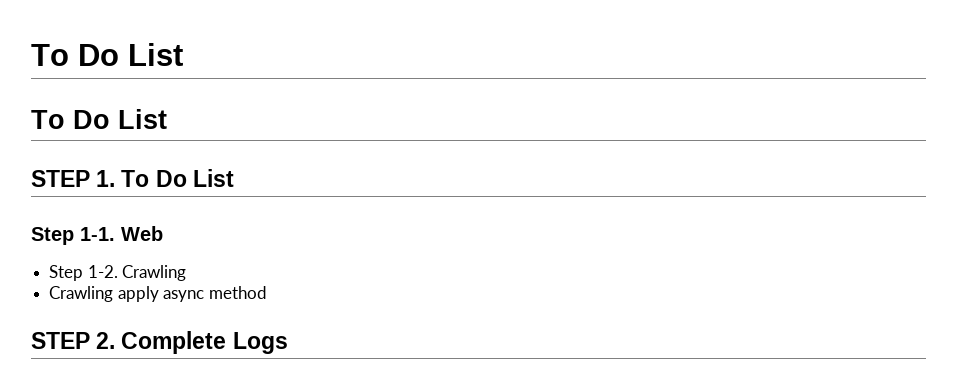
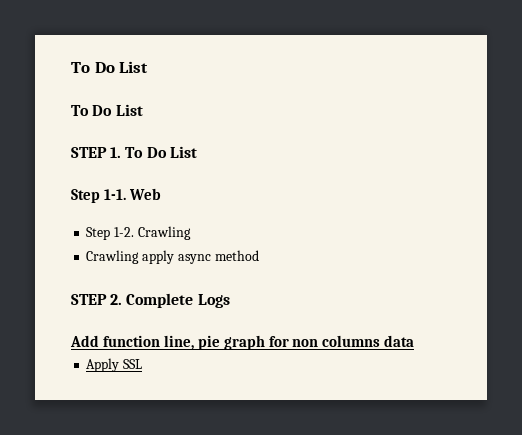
+ Add function line, pie graph for non columns data
+ Apply SSL

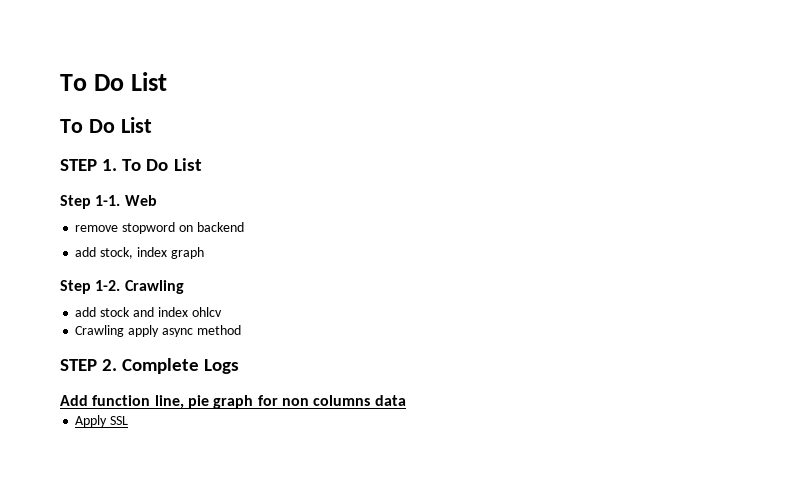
+ remove stopword on backend
+ add stock, index graph
  Step 1-2. Crawling
+ add stock and index ohlcv

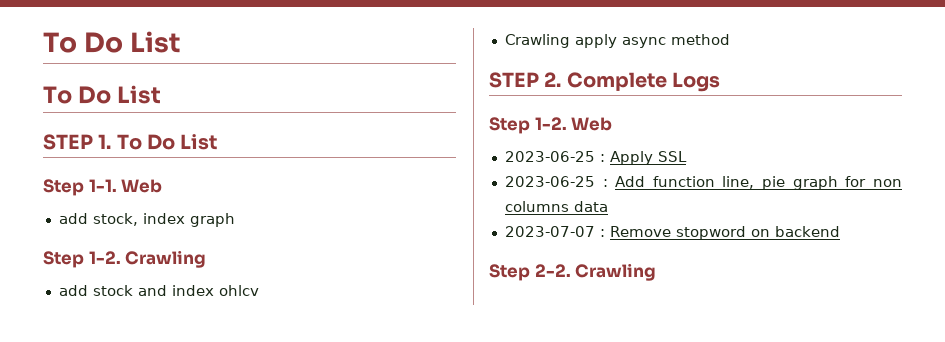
- remove stopword on backend
- Add function line, pie graph for non columns data
+ Step 1-2. Web
+ 2023-06-25 : Apply SSL
+ 2023-06-25 : Add function line, pie graph for non columns data
- Apply SSL
+ 2023-07-07 : Remove stopword on backend
+ Step 2-2. Crawling

